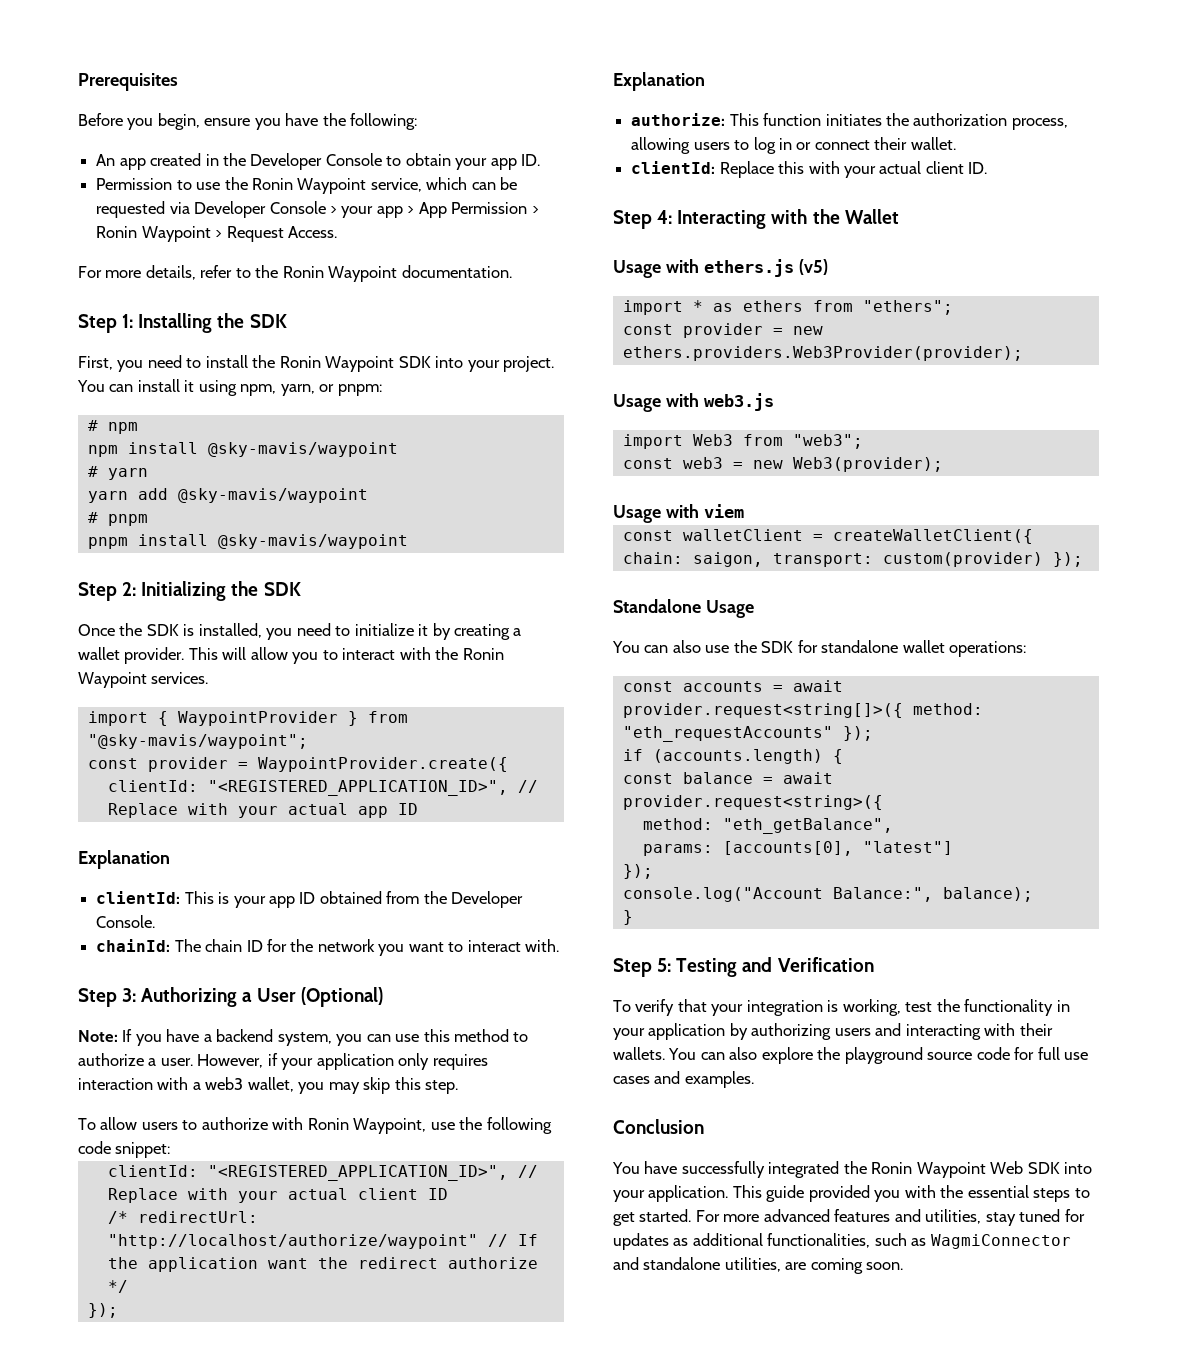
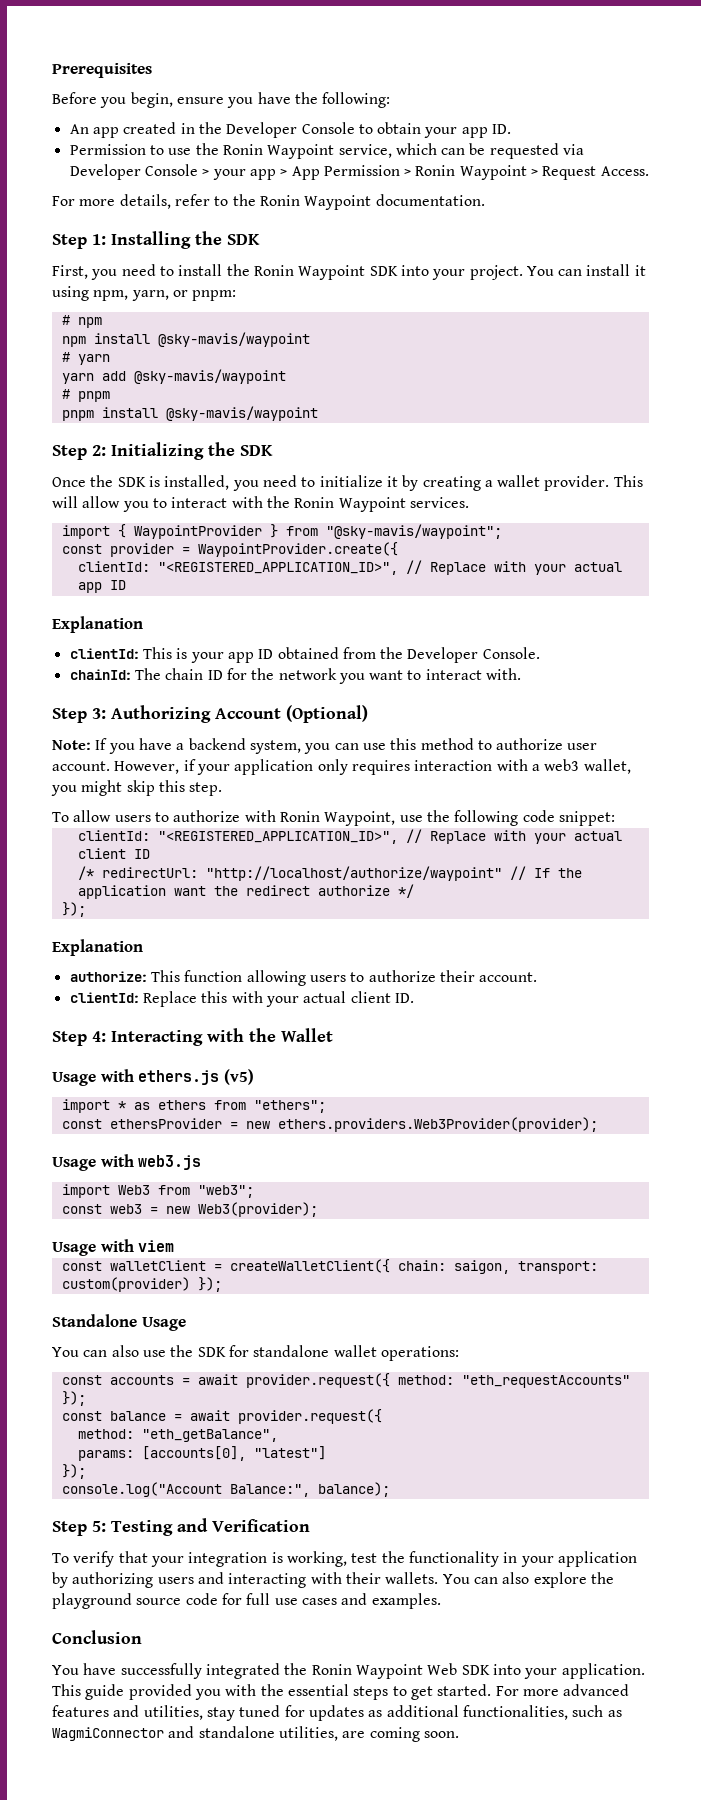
- Step 3: Authorizing a User (Optional)
+ Step 3: Authorizing Account (Optional)
- Note: If you have a backend system, you can use this method to authorize a user.
+ Note: If you have a backend system, you can use this method to authorize user account.
- However, if your application only requires interaction with a web3 wallet, you may skip this step.
+ However, if your application only requires interaction with a web3 wallet, you might skip this step.
- authorize: This function initiates the authorization process, allowing users to log in or connect their wallet.
+ authorize: This function allowing users to authorize their account.
- const provider = new ethers.providers.Web3Provider(provider);
+ const ethersProvider = new ethers.providers.Web3Provider(provider);
- const accounts = await provider.request<string[]>({ method: "eth_requestAccounts" });
+ const accounts = await provider.request({ method: "eth_requestAccounts" });
- if (accounts.length) {
- const balance = await provider.request<string>({
+ const balance = await provider.request({
  console.log("Account Balance:", balance);
- }

